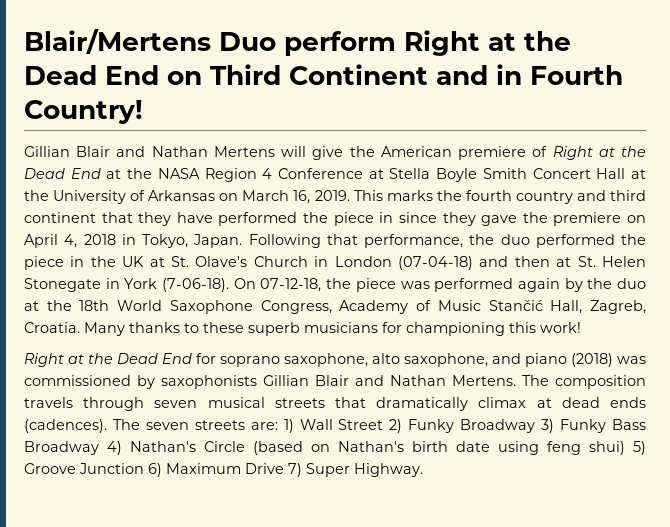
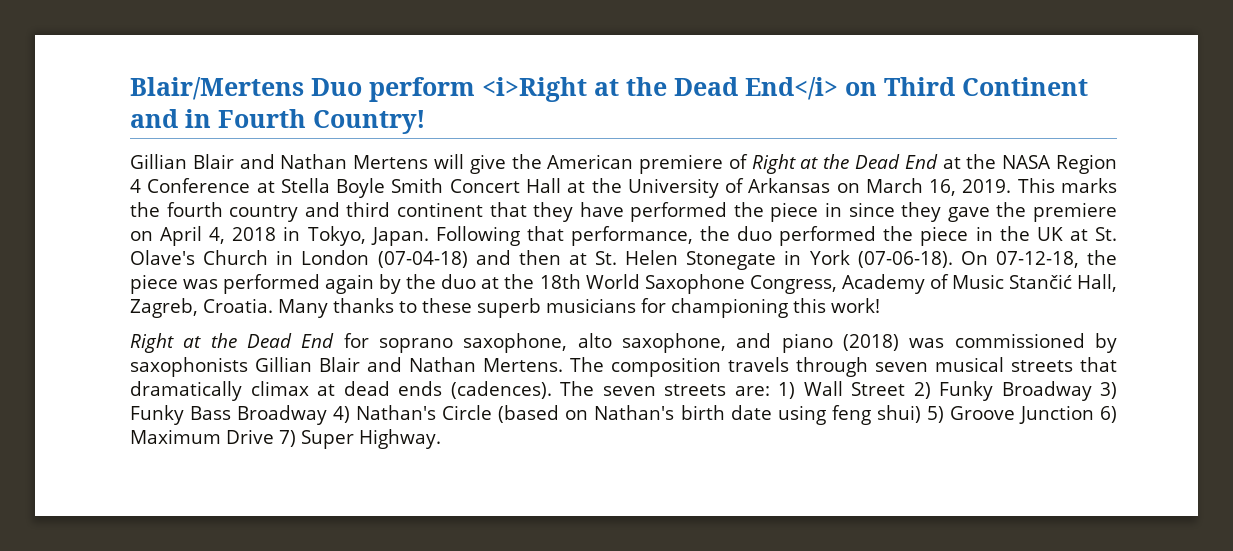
- Blair/Mertens Duo perform Right at the Dead End on Third Continent and in Fourth Country!
+ Blair/Mertens Duo perform <i>Right at the Dead End</i> on Third Continent and in Fourth Country!
- Following that performance, the duo performed the piece in the UK at St. Olave's Church in London (07-04-18) and then at St. Helen Stonegate in York (7-06-18).
+ Following that performance, the duo performed the piece in the UK at St. Olave's Church in London (07-04-18) and then at St. Helen Stonegate in York (07-06-18).

